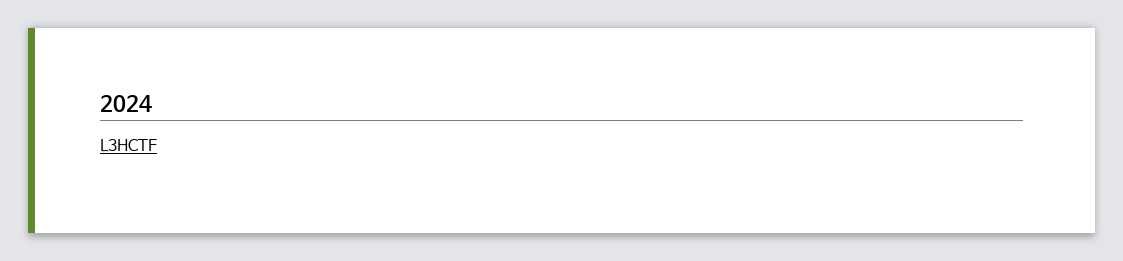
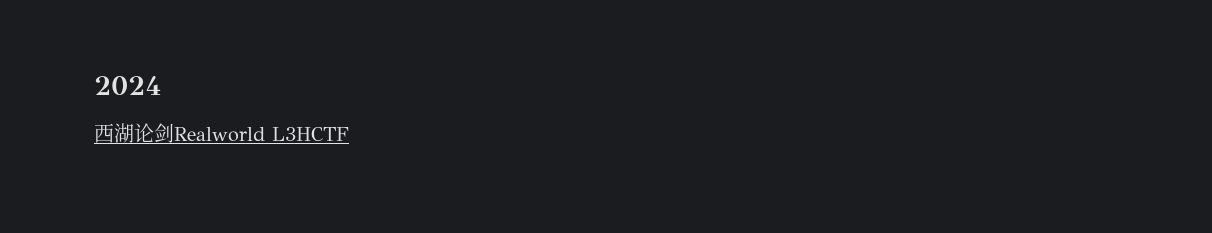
- L3HCTF
+ 西湖论剑Realworld L3HCTF

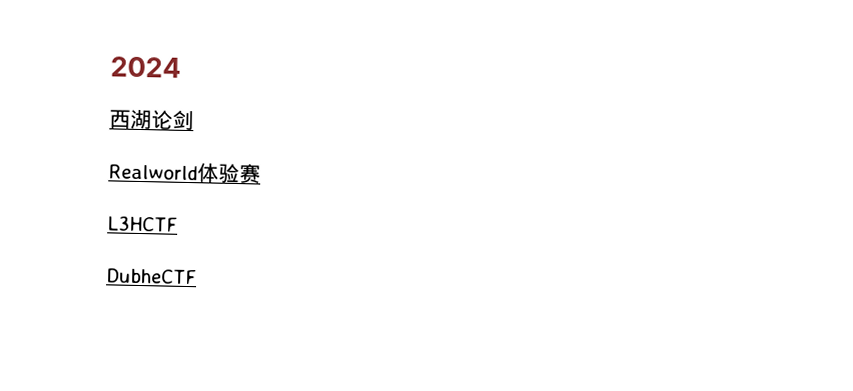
- 西湖论剑Realworld L3HCTF
+ 西湖论剑
+ Realworld体验赛
+ L3HCTF
+ DubheCTF

